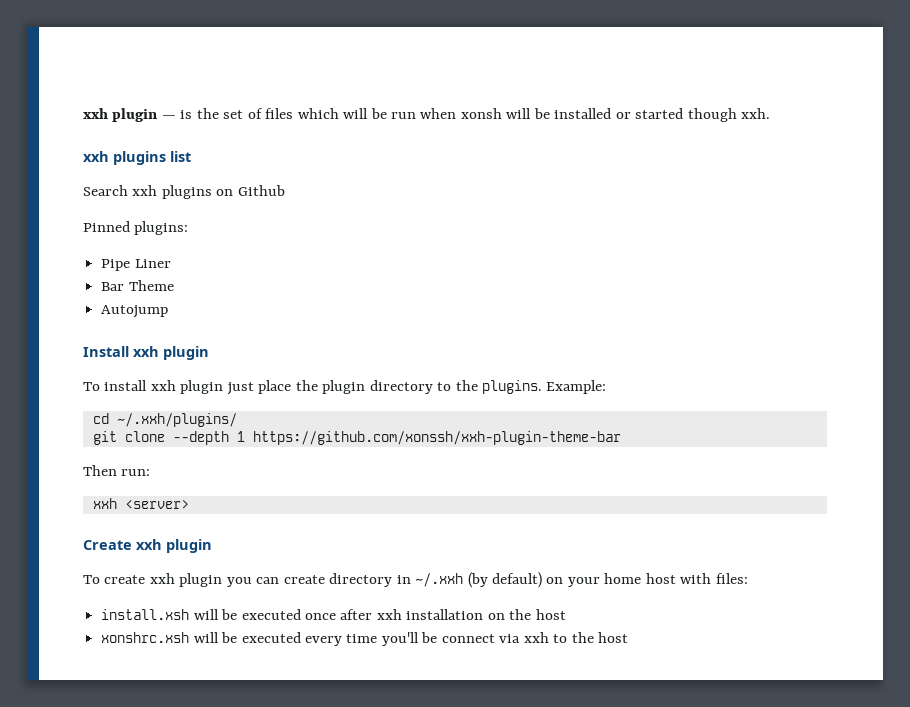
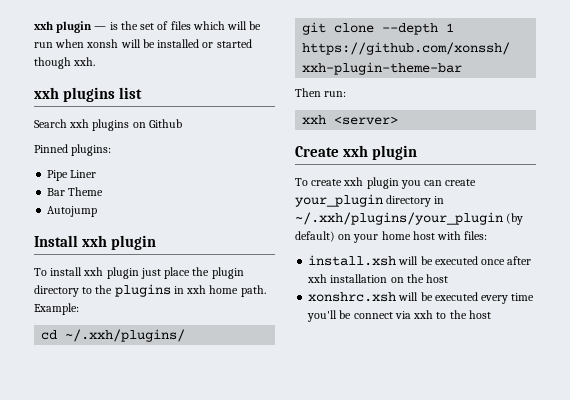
- To install xxh plugin just place the plugin directory to the plugins.
+ To install xxh plugin just place the plugin directory to the plugins in xxh home path.
- To create xxh plugin you can create directory in ~/.xxh (by default) on your home host with files:
+ To create xxh plugin you can create your_plugin directory in ~/.xxh/plugins/your_plugin (by default) on your home host with files:

